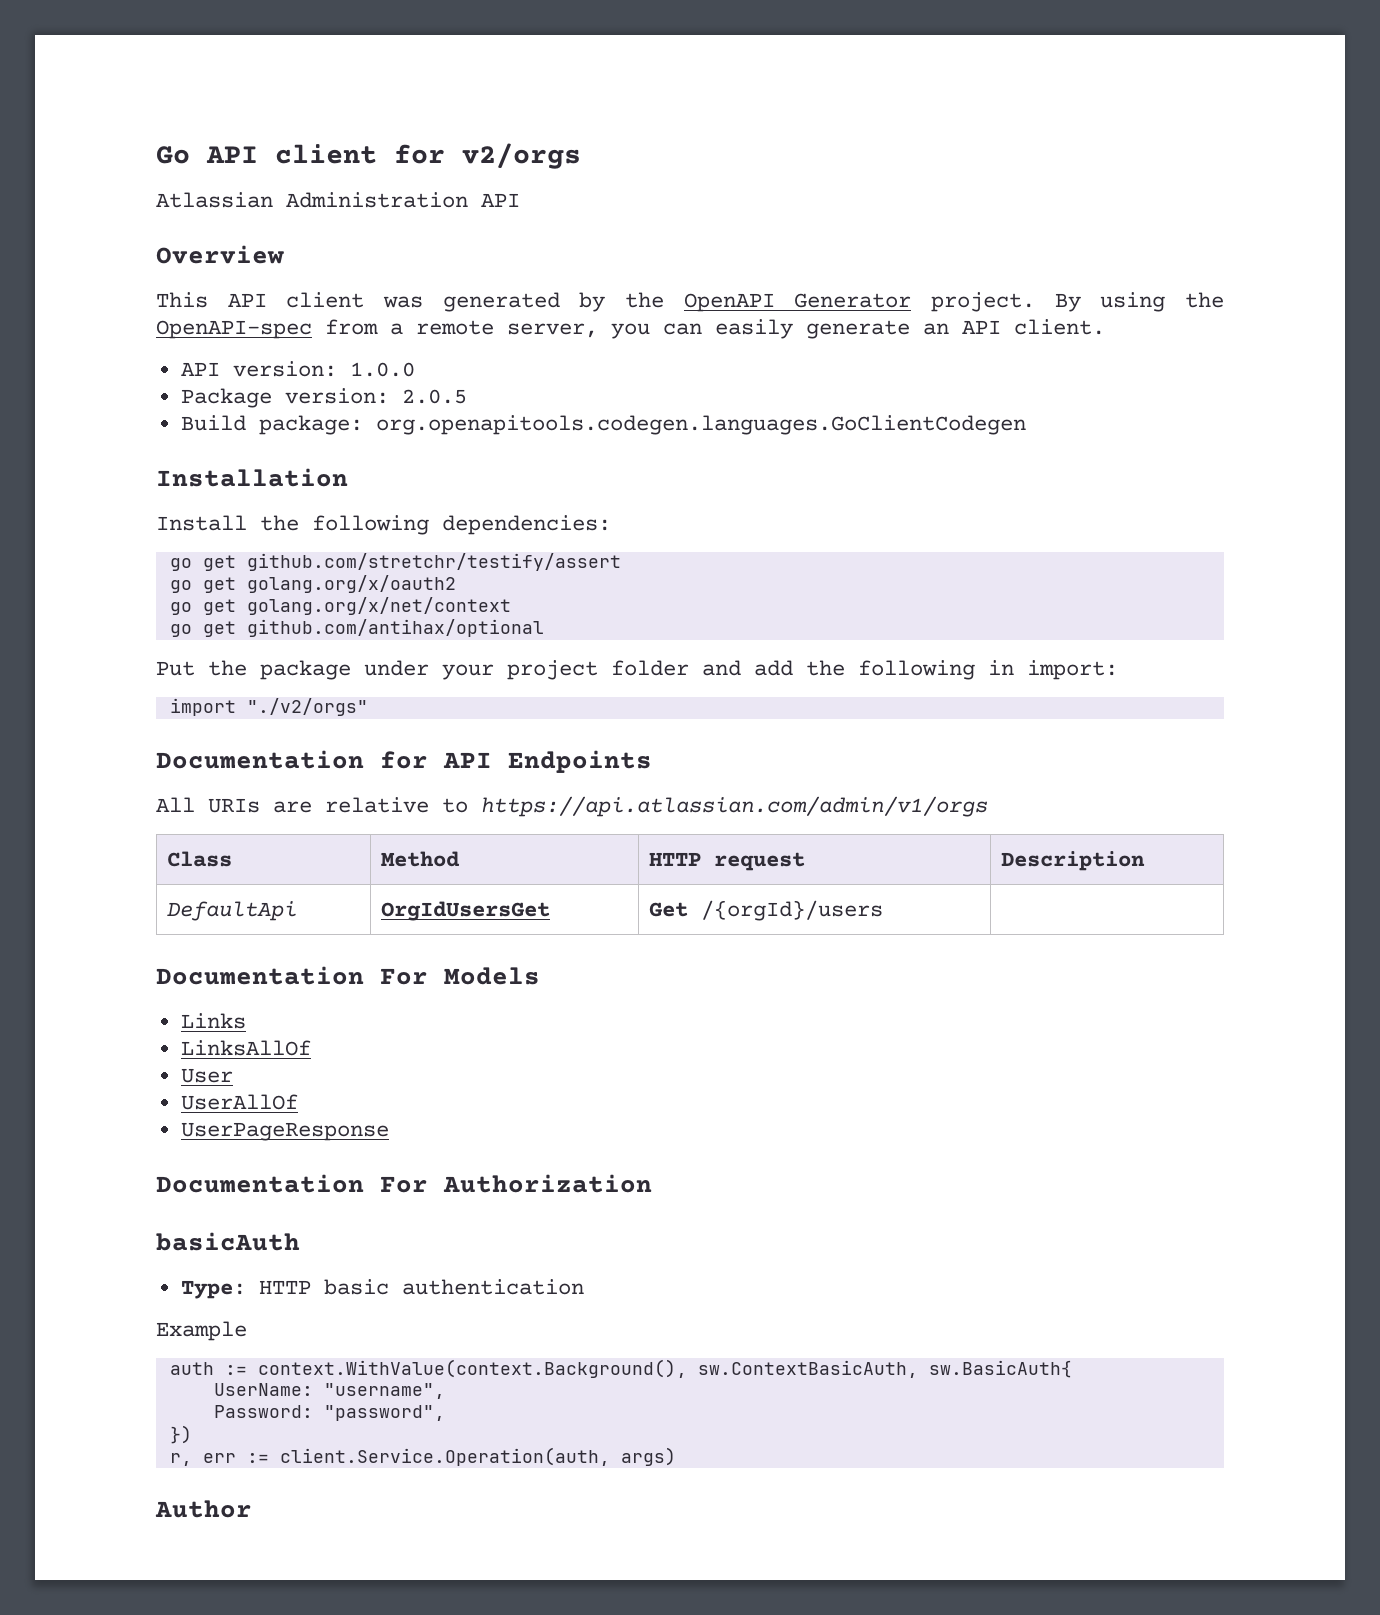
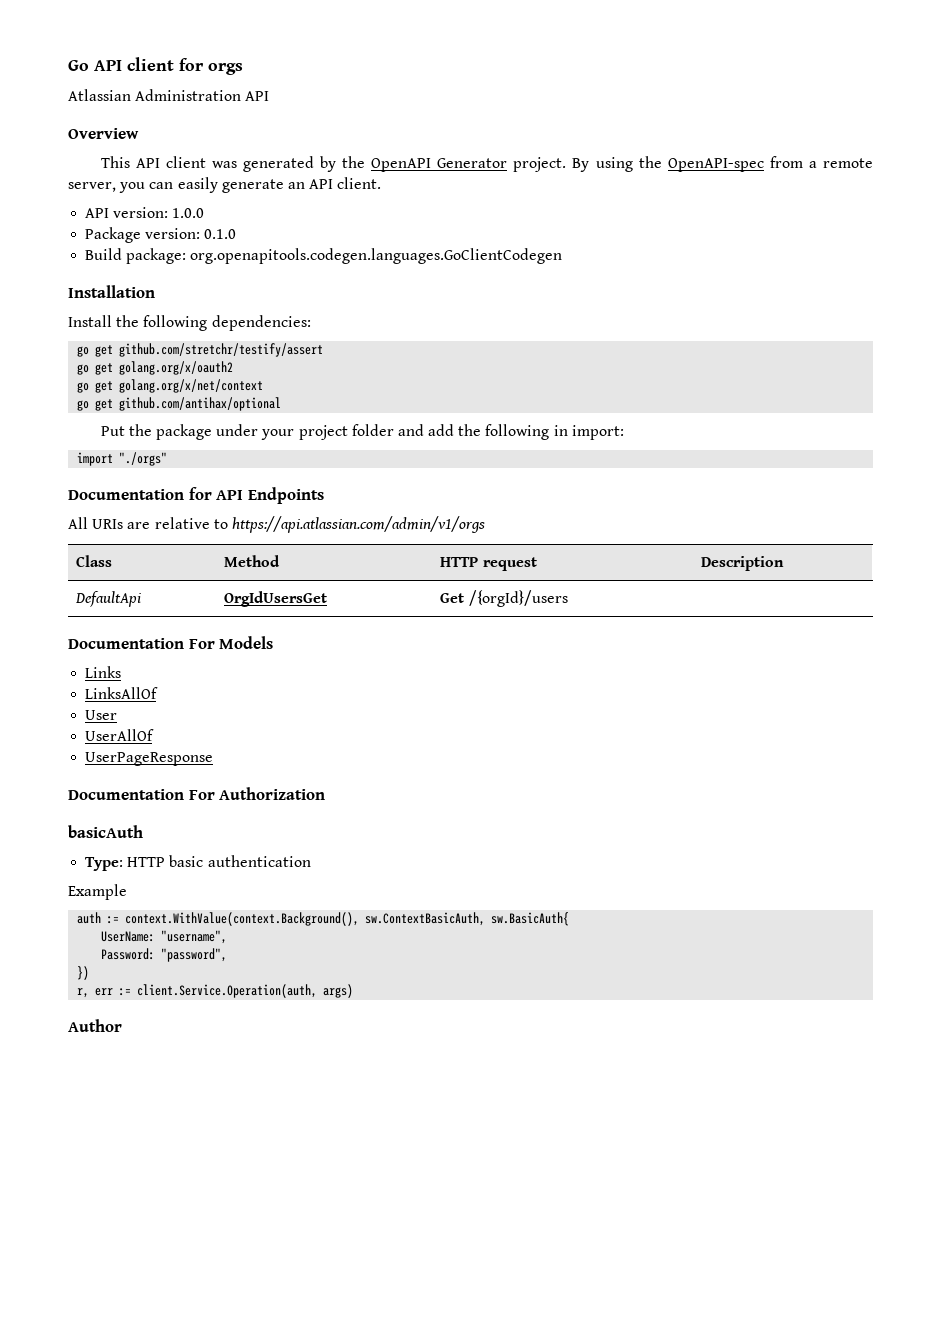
- Go API client for v2/orgs
+ Go API client for orgs
- Package version: 2.0.5
+ Package version: 0.1.0
- import "./v2/orgs"
+ import "./orgs"

